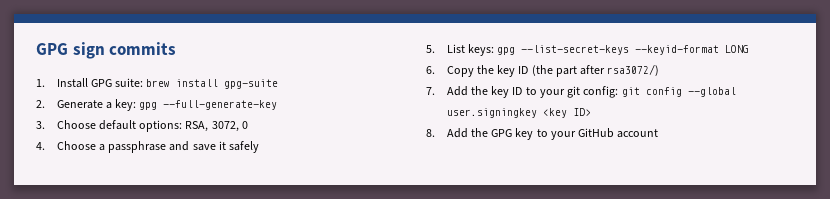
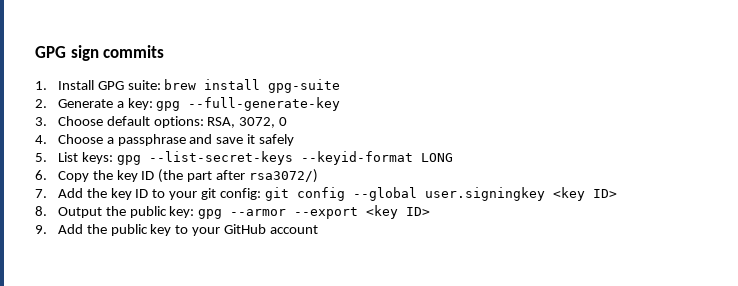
- 8. Add the GPG key to your GitHub account
+ 8. Output the public key: gpg --armor --export <key ID>
+ 9. Add the public key to your GitHub account

